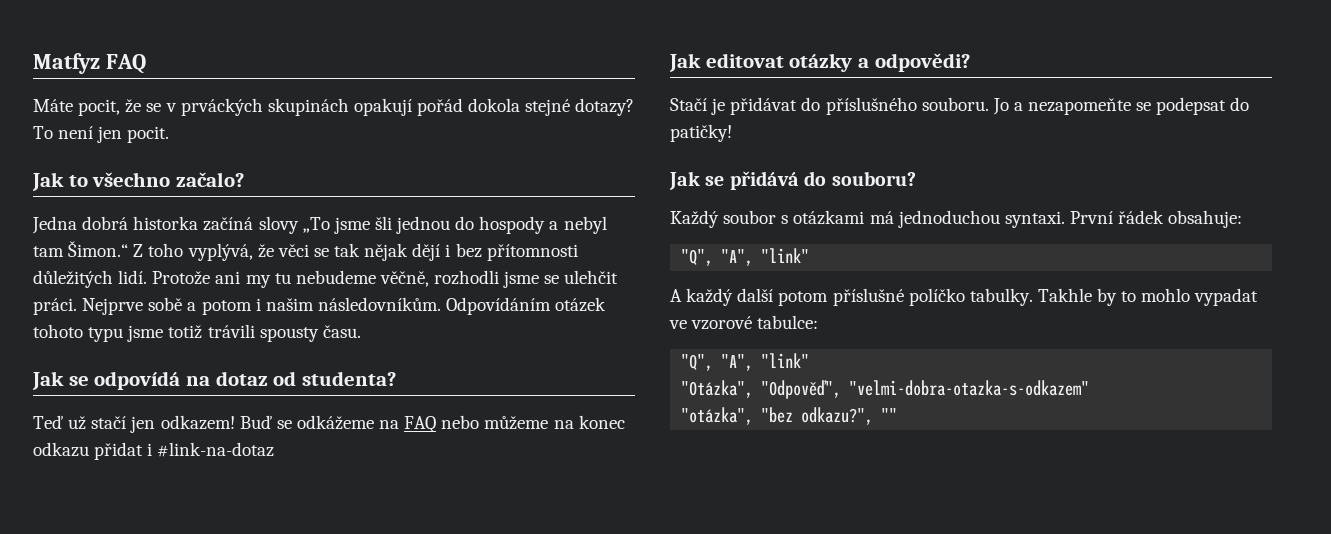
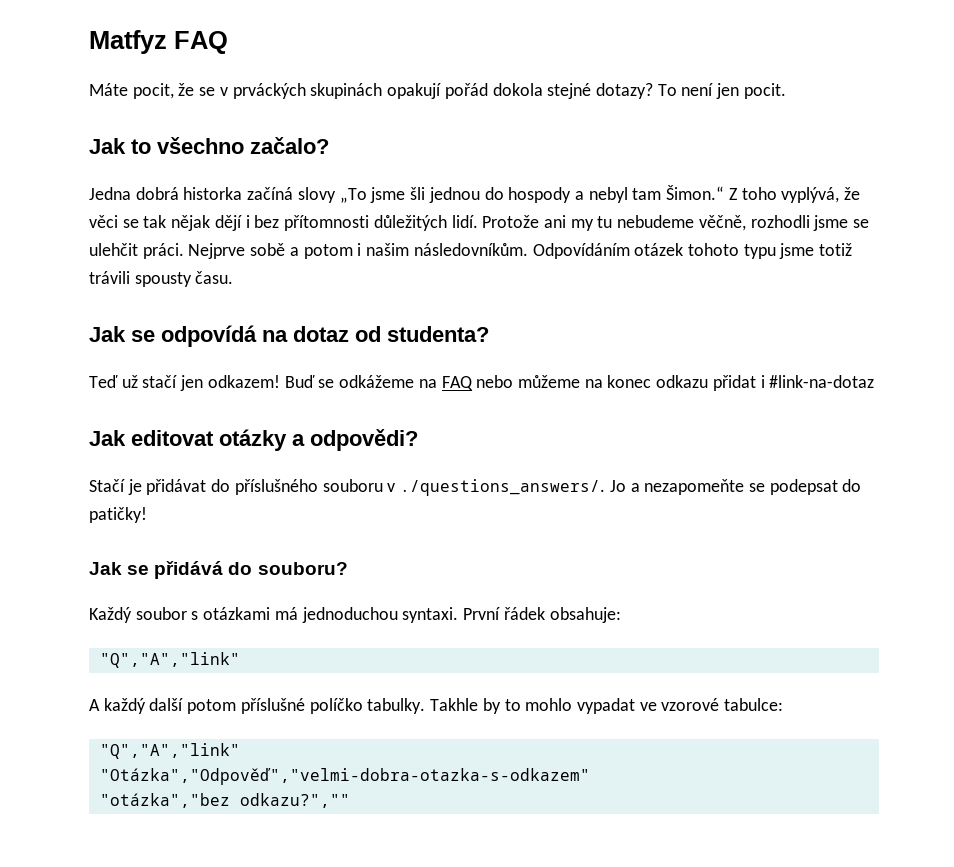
- Stačí je přidávat do příslušného souboru. Jo a nezapomeňte se podepsat do patičky!
+ Stačí je přidávat do příslušného souboru v ./questions_answers/. Jo a nezapomeňte se podepsat do patičky!
  První řádek obsahuje:
- "Q", "A", "link"
+ "Q","A","link"
  Takhle by to mohlo vypadat ve vzorové tabulce:
- "Q", "A", "link"
- "Otázka", "Odpověď", "velmi-dobra-otazka-s-odkazem"
- "otázka", "bez odkazu?", ""
+ "Q","A","link"
+ "Otázka","Odpověď","velmi-dobra-otazka-s-odkazem"
+ "otázka","bez odkazu?",""

